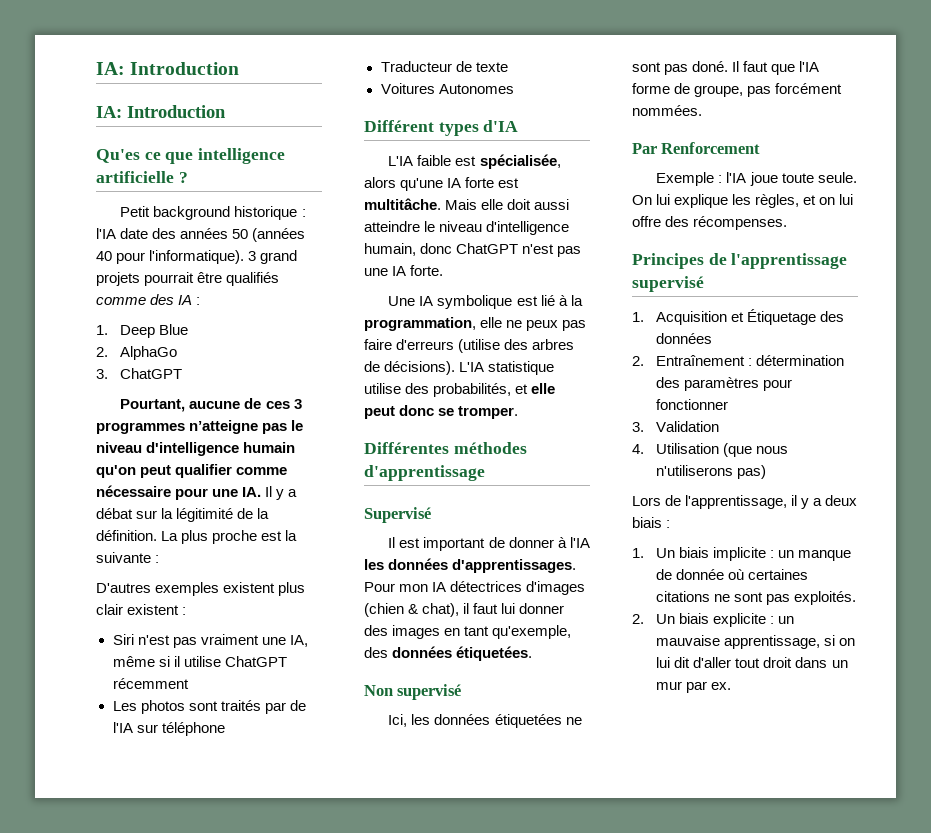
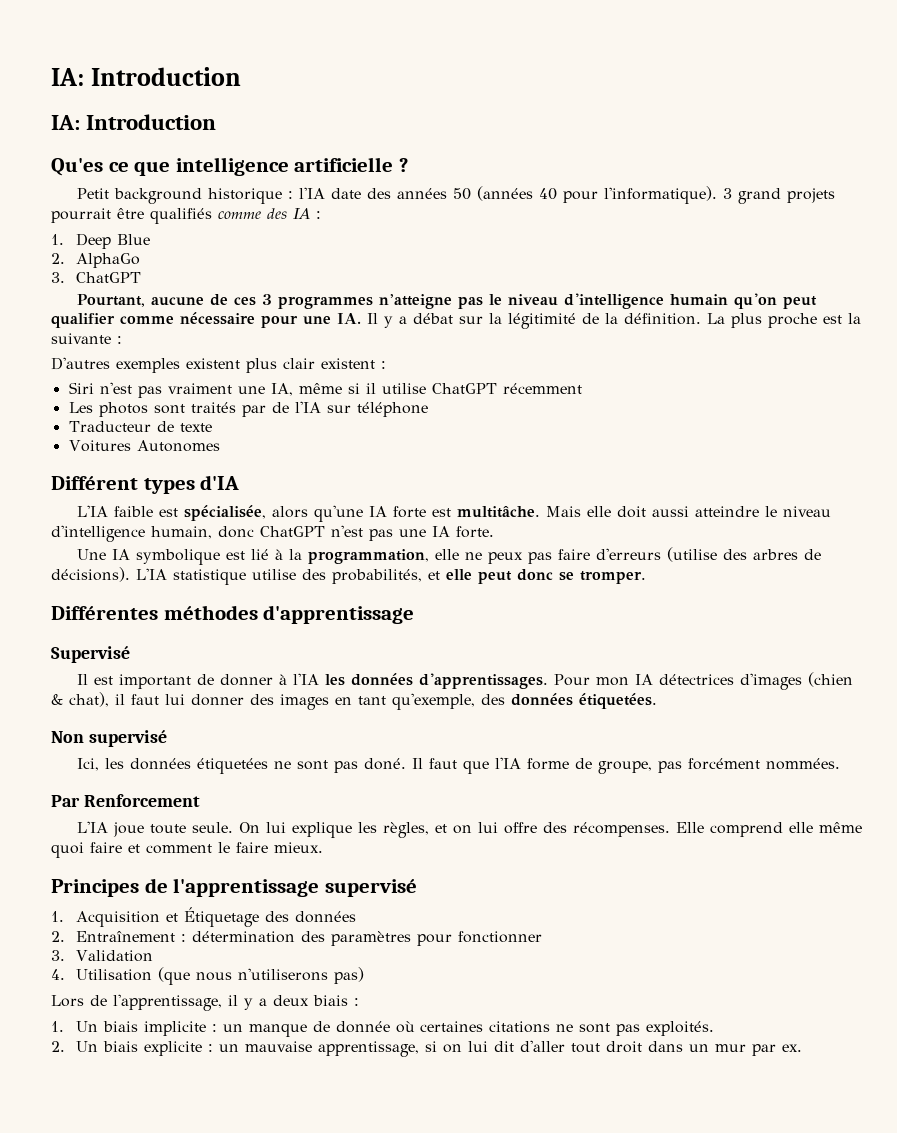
- Exemple : l'IA joue toute seule.
+ L'IA joue toute seule.
+ Elle comprend elle même quoi faire et comment le faire mieux.

